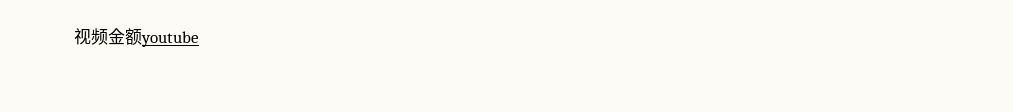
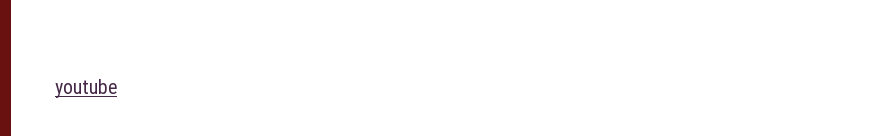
- 视频金额youtube
+ youtube

